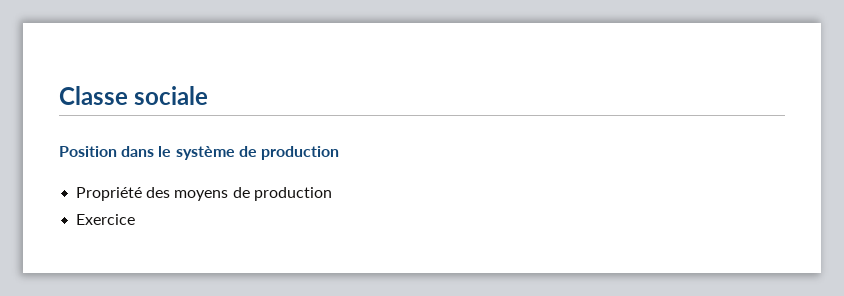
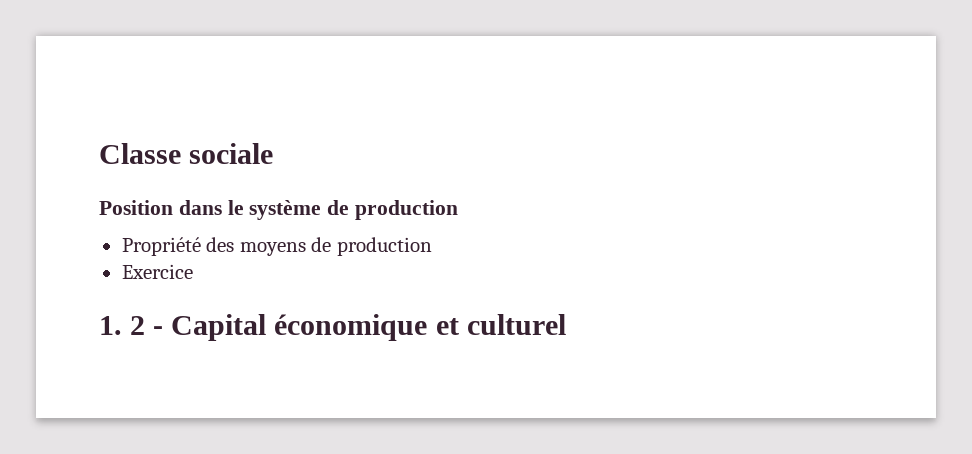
+ 1. 2 - Capital économique et culturel

